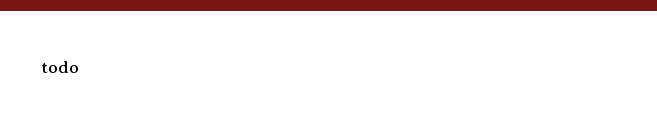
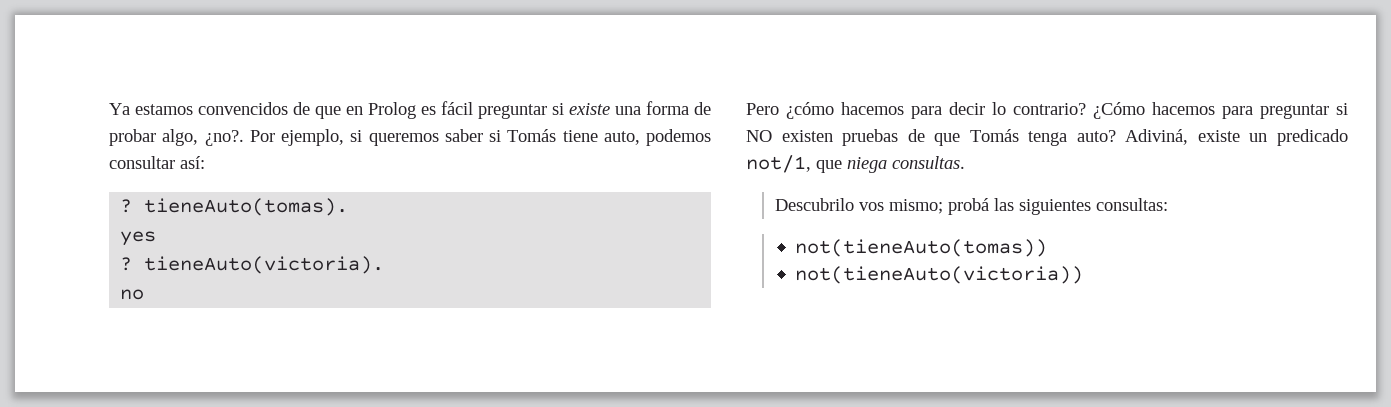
- todo
+ Ya estamos convencidos de que en Prolog es fácil preguntar si existe una forma de probar algo, ¿no?. Por ejemplo, si queremos saber si Tomás tiene auto, podemos consultar así:
+ ? tieneAuto(tomas).
+ yes
+ ? tieneAuto(victoria).
+ no
+ Pero ¿cómo hacemos para decir lo contrario? ¿Cómo hacemos para preguntar si NO existen pruebas de que Tomás tenga auto? Adiviná, existe un predicado not/1, que niega consultas.
+ Descubrilo vos mismo; probá las siguientes consultas:
+ not(tieneAuto(tomas))
+ not(tieneAuto(victoria))

